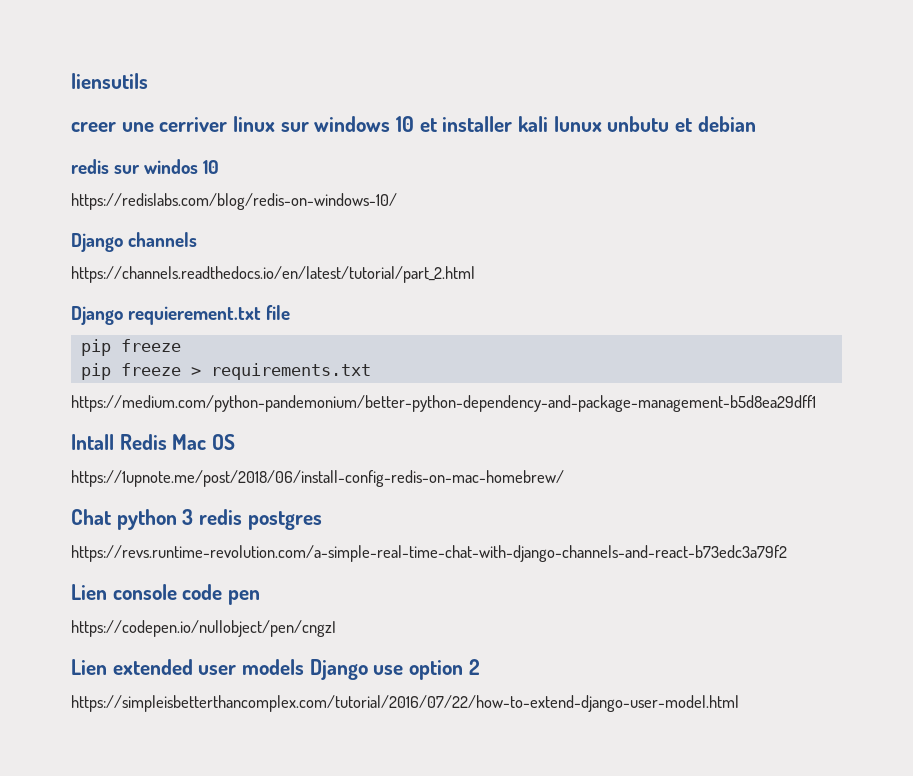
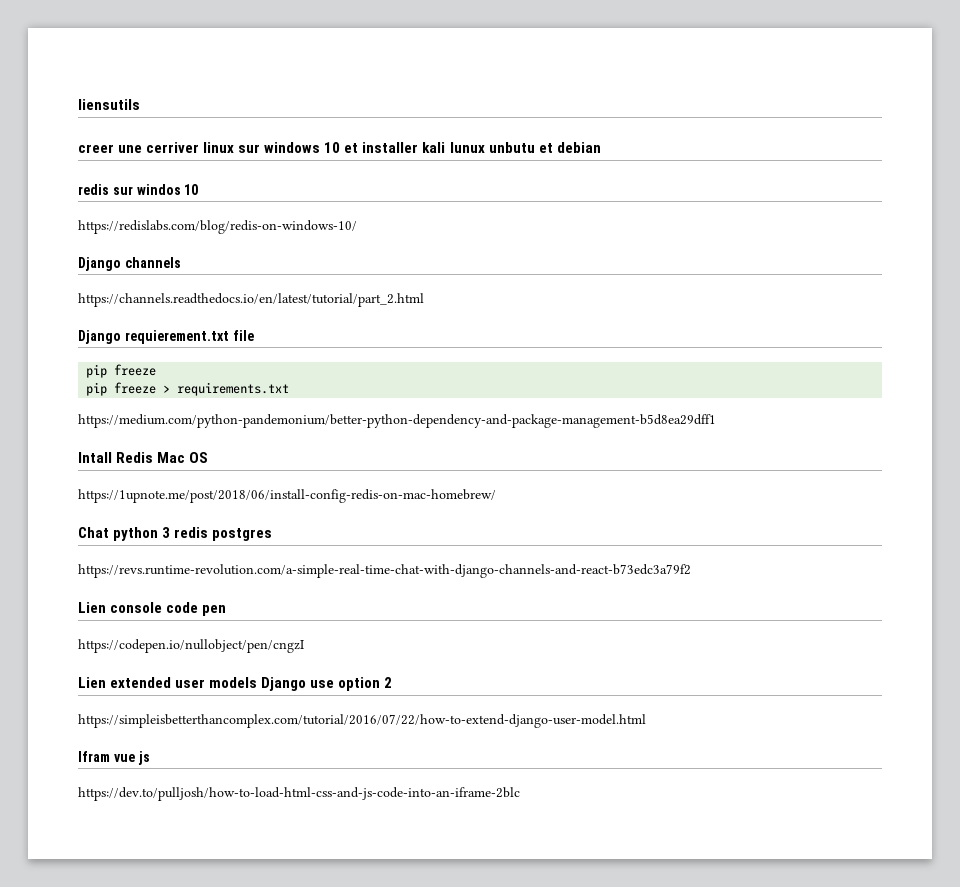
+ Ifram vue js
+ https://dev.to/pulljosh/how-to-load-html-css-and-js-code-into-an-iframe-2blc

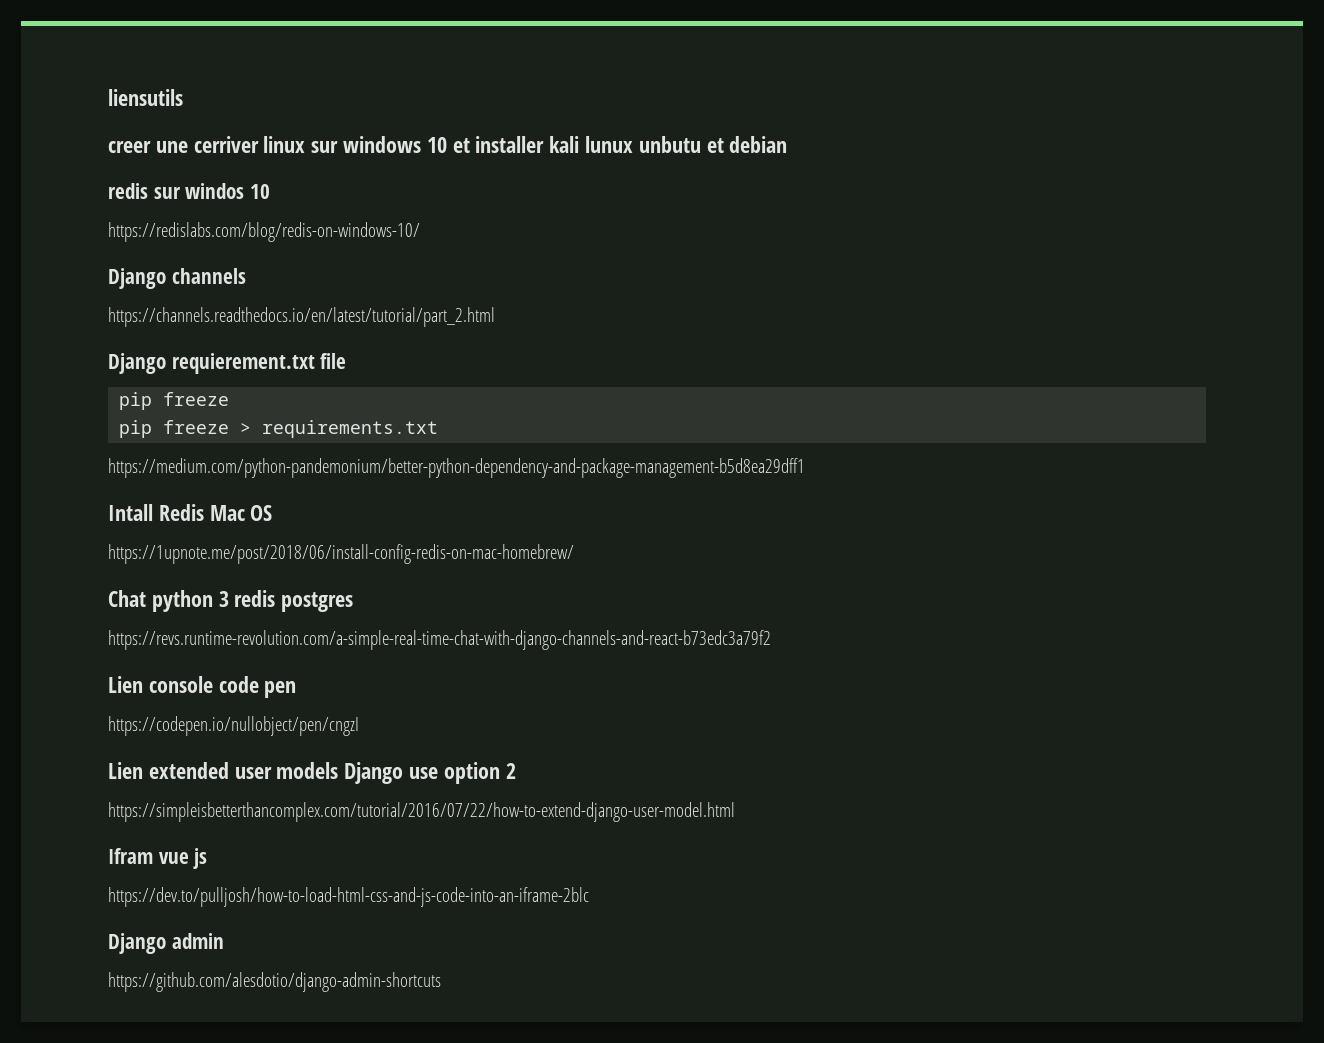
+ Django admin
+ https://github.com/alesdotio/django-admin-shortcuts

